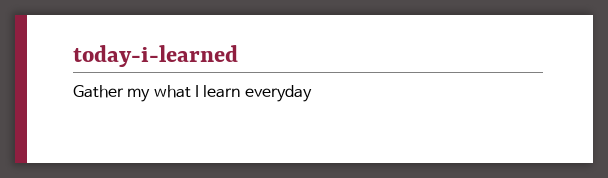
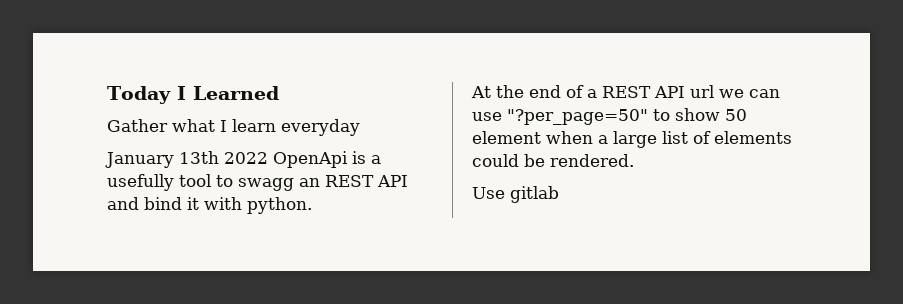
- today-i-learned
+ Today I Learned
- Gather my what I learn everyday
+ Gather what I learn everyday
+ January 13th 2022 OpenApi is a usefully tool to swagg an REST API and bind it with python.
+ At the end of a REST API url we can use "?per_page=50" to show 50 element when a large list of elements could be rendered.
+ Use gitlab

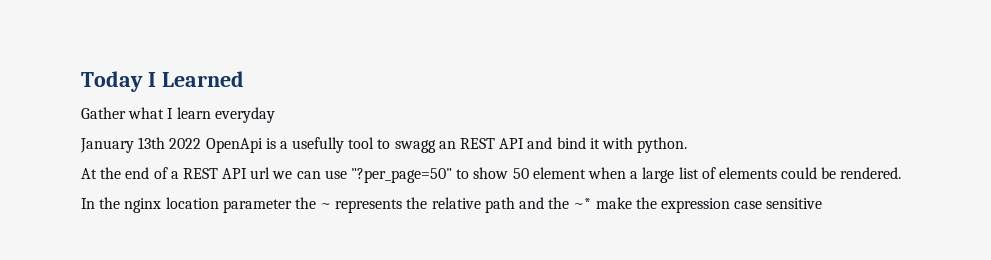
- Use gitlab
+ In the nginx location parameter the ~ represents the relative path and the ~* make the expression case sensitive

